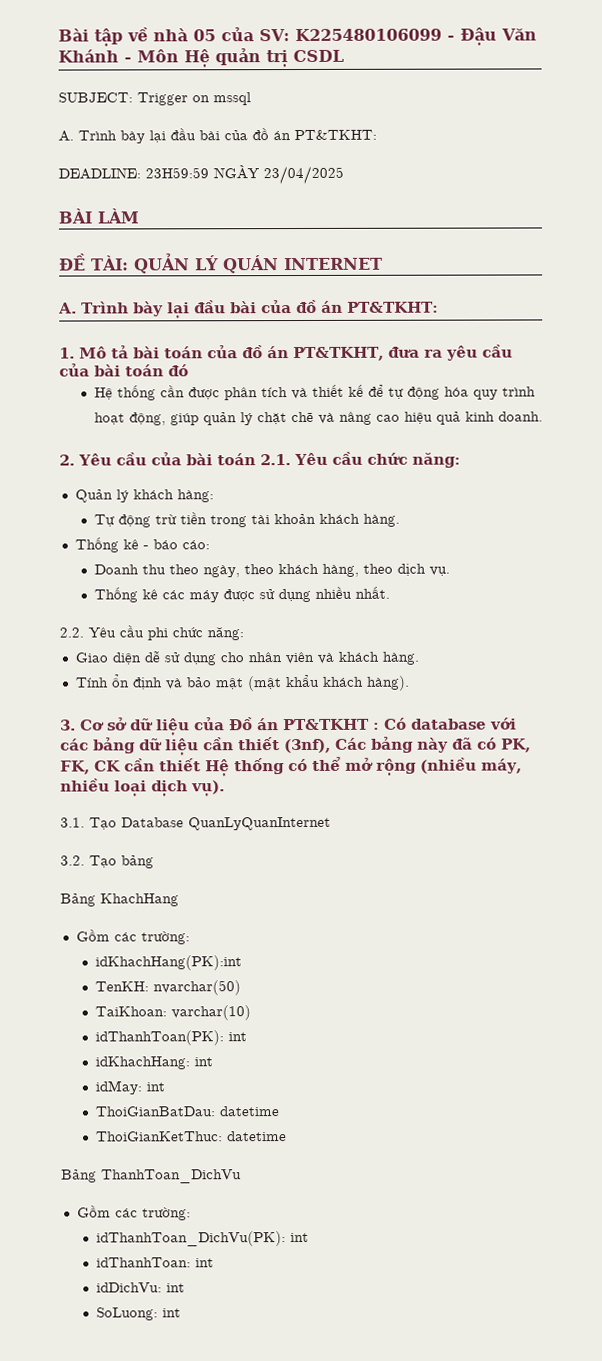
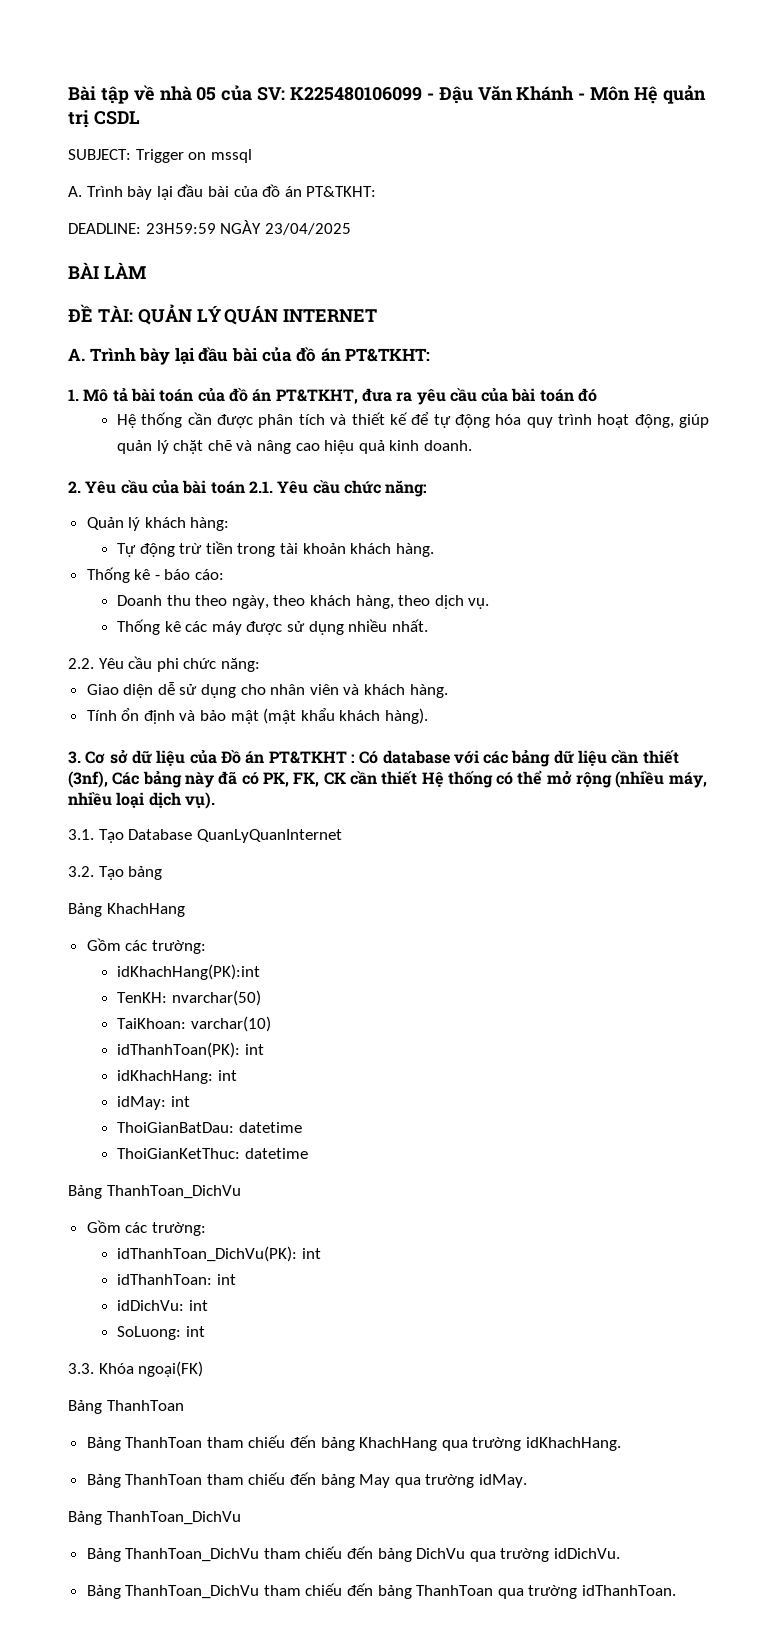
+ 3.3. Khóa ngoại(FK)
+ Bảng ThanhToan
+ Bảng ThanhToan tham chiếu đến bảng KhachHang qua trường idKhachHang.
+ Bảng ThanhToan tham chiếu đến bảng May qua trường idMay.
+ Bảng ThanhToan_DichVu
+ Bảng ThanhToan_DichVu tham chiếu đến bảng DichVu qua trường idDichVu.
+ Bảng ThanhToan_DichVu tham chiếu đến bảng ThanhToan qua trường idThanhToan.

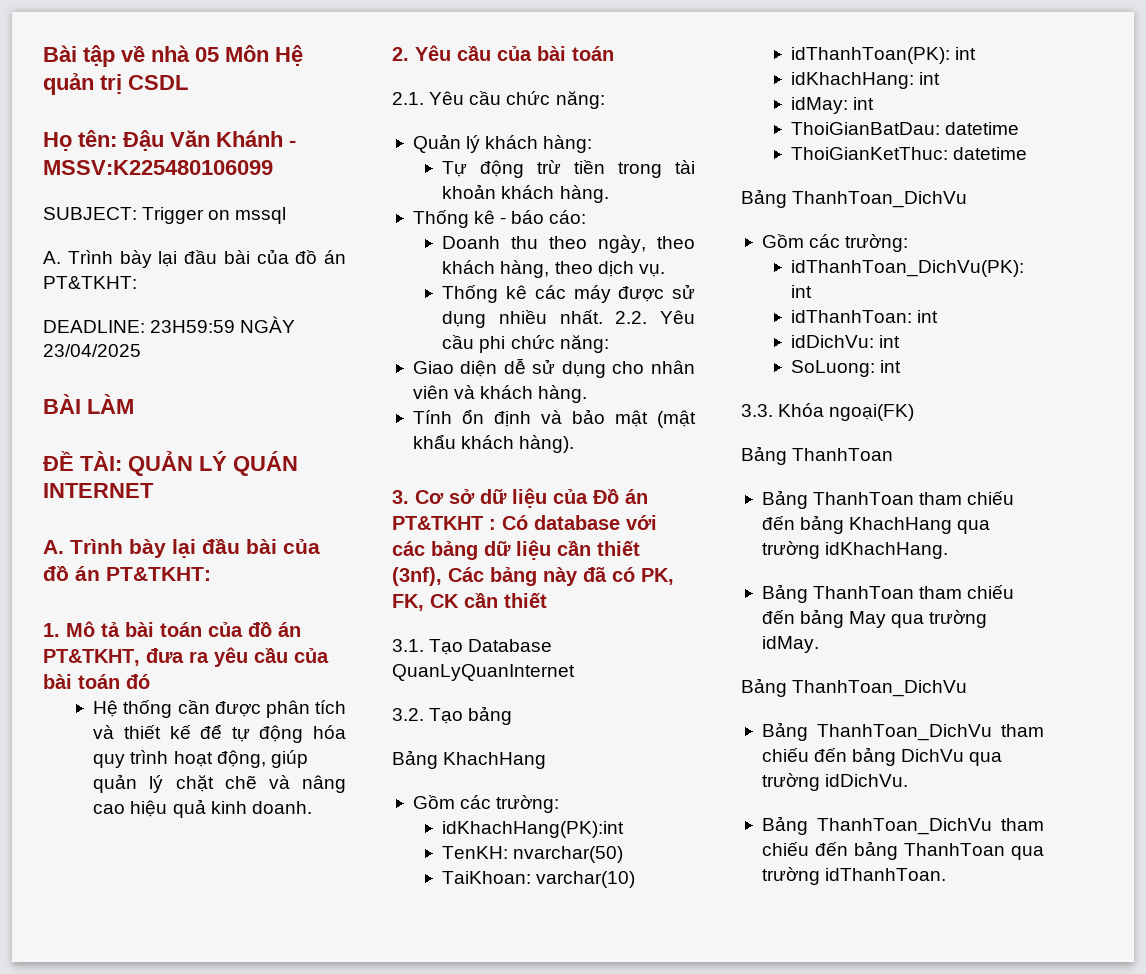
- Bài tập về nhà 05 của SV: K225480106099 - Đậu Văn Khánh - Môn Hệ quản trị CSDL
+ Bài tập về nhà 05 Môn Hệ quản trị CSDL
+ Họ tên: Đậu Văn Khánh - MSSV:K225480106099
- 2. Yêu cầu của bài toán 2.1. Yêu cầu chức năng:
+ 2. Yêu cầu của bài toán
+ 2.1. Yêu cầu chức năng:
- Thống kê các máy được sử dụng nhiều nhất.
- 2.2. Yêu cầu phi chức năng:
+ Thống kê các máy được sử dụng nhiều nhất. 2.2. Yêu cầu phi chức năng:
- 3. Cơ sở dữ liệu của Đồ án PT&TKHT : Có database với các bảng dữ liệu cần thiết (3nf), Các bảng này đã có PK, FK, CK cần thiết Hệ thống có thể mở rộng (nhiều máy, nhiều loại dịch vụ).
+ 3. Cơ sở dữ liệu của Đồ án PT&TKHT : Có database với các bảng dữ liệu cần thiết (3nf), Các bảng này đã có PK, FK, CK cần thiết

